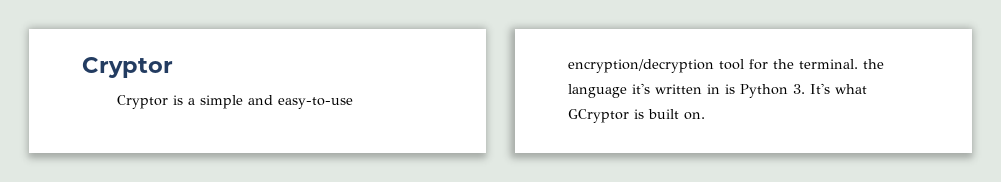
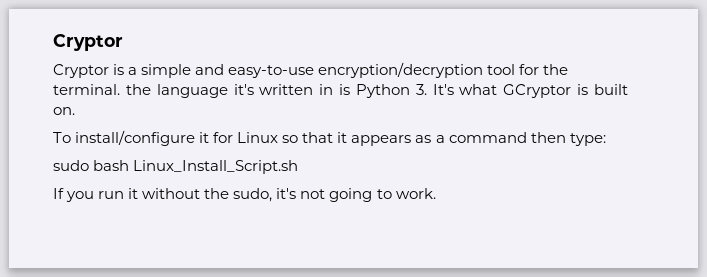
+ To install/configure it for Linux so that it appears as a command then type:
+ sudo bash Linux_Install_Script.sh
+ If you run it without the sudo, it's not going to work.

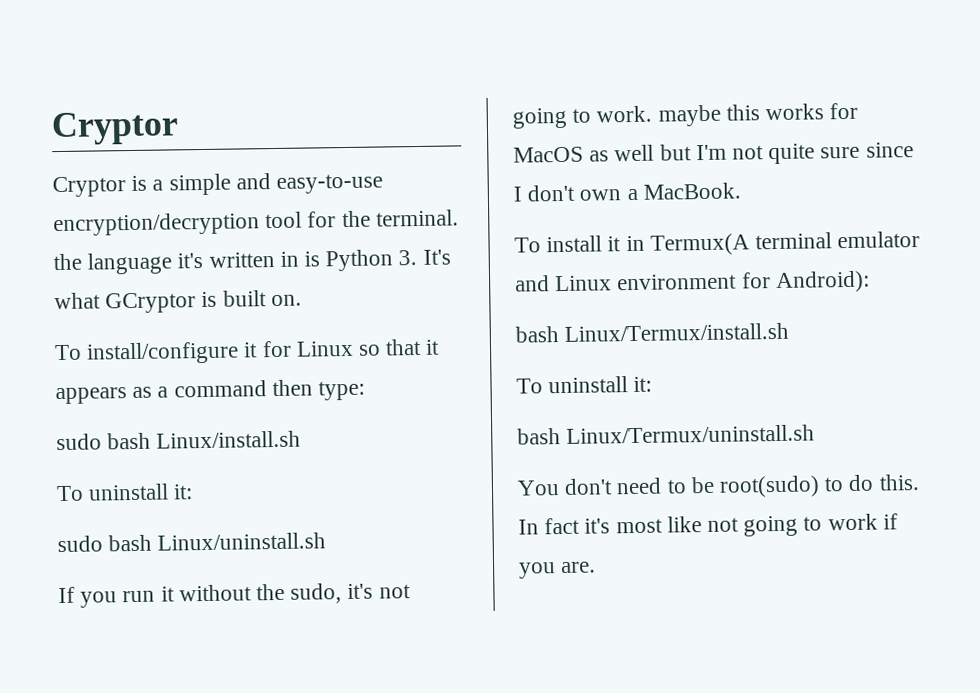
- sudo bash Linux_Install_Script.sh
+ sudo bash Linux/install.sh
+ To uninstall it:
+ sudo bash Linux/uninstall.sh
- If you run it without the sudo, it's not going to work.
+ If you run it without the sudo, it's not going to work. maybe this works for MacOS as well but I'm not quite sure since I don't own a MacBook.
+ To install it in Termux(A terminal emulator and Linux environment for Android):
+ bash Linux/Termux/install.sh
+ To uninstall it:
+ bash Linux/Termux/uninstall.sh
+ You don't need to be root(sudo) to do this. In fact it's most like not going to work if you are.

